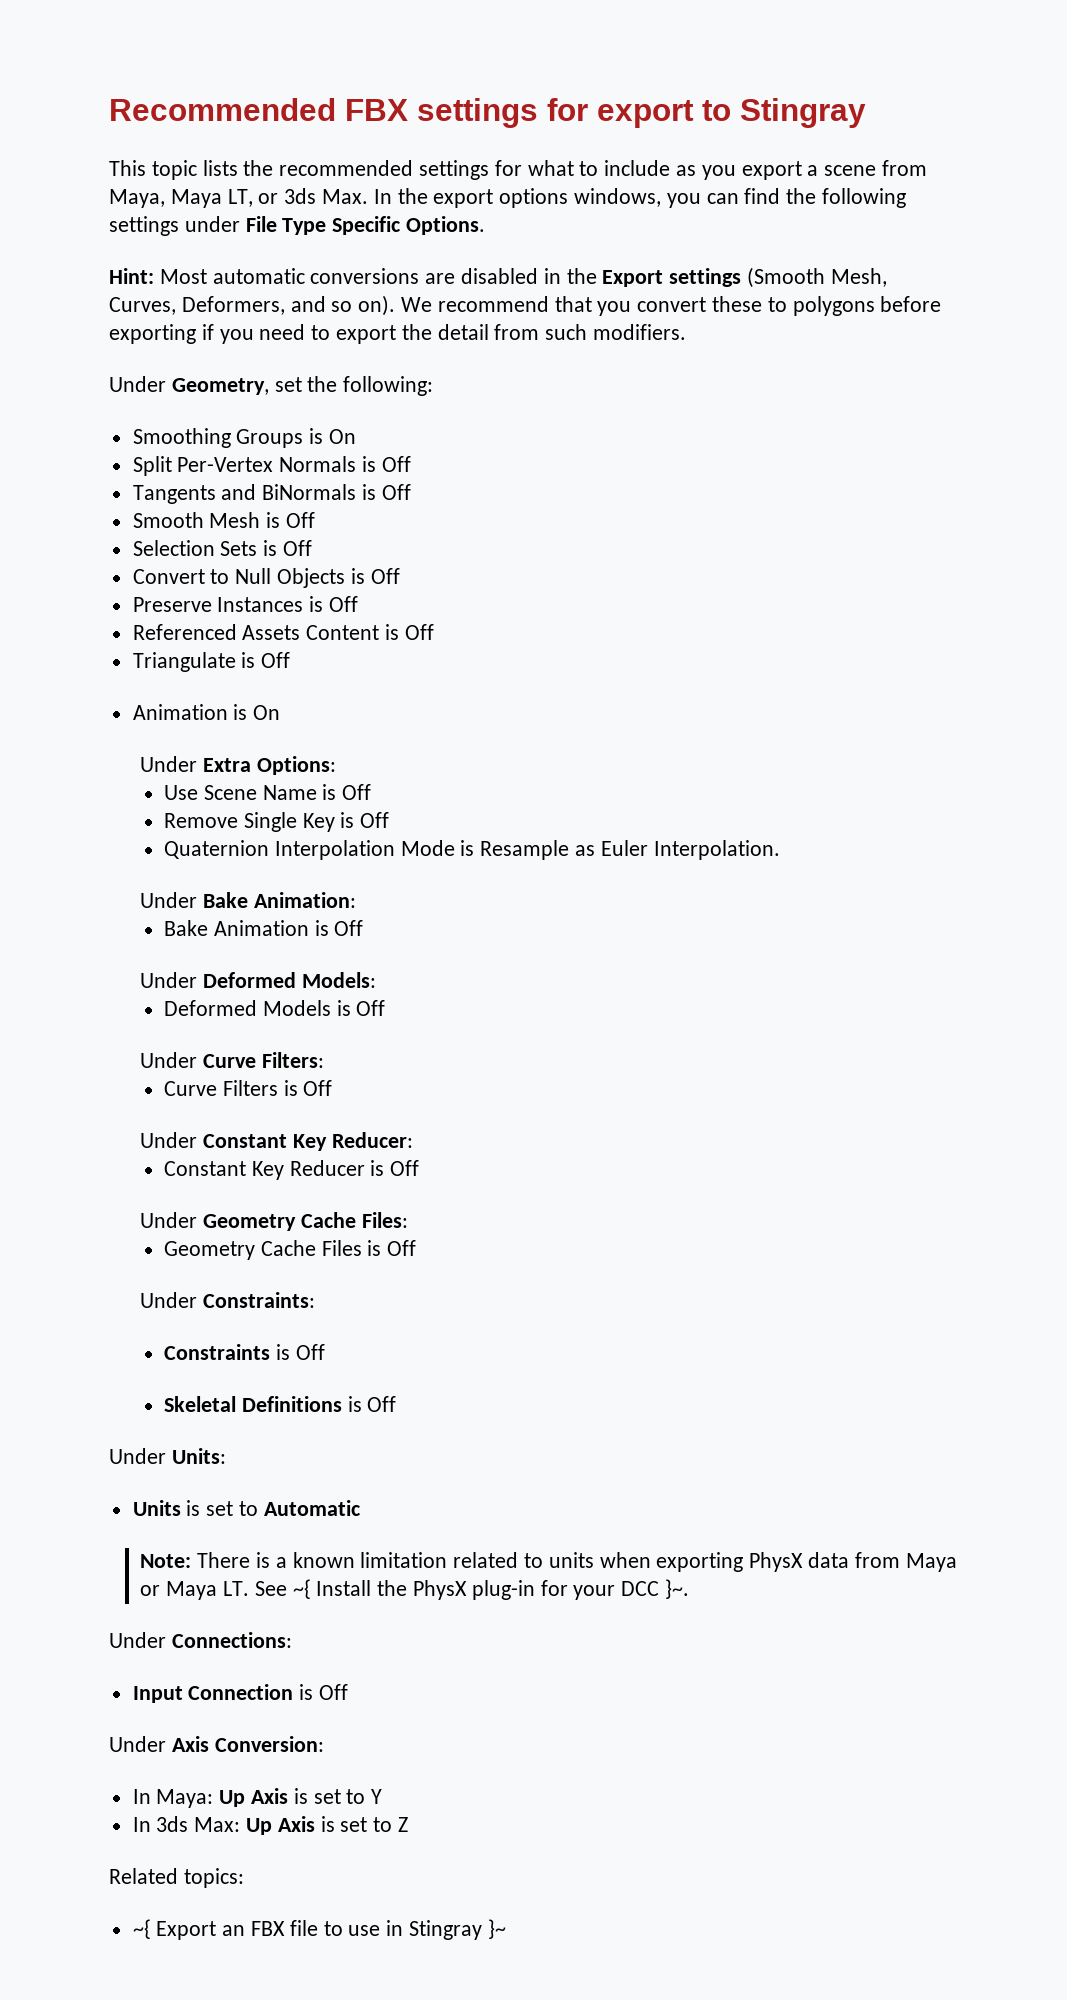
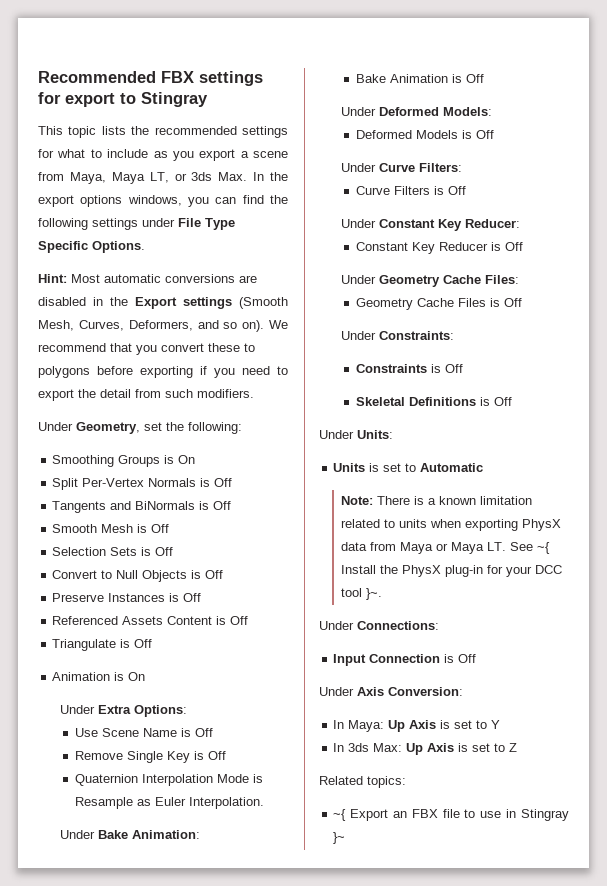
- Note: There is a known limitation related to units when exporting PhysX data from Maya or Maya LT. See ~{ Install the PhysX plug-in for your DCC }~.
+ Note: There is a known limitation related to units when exporting PhysX data from Maya or Maya LT. See ~{ Install the PhysX plug-in for your DCC tool }~.

